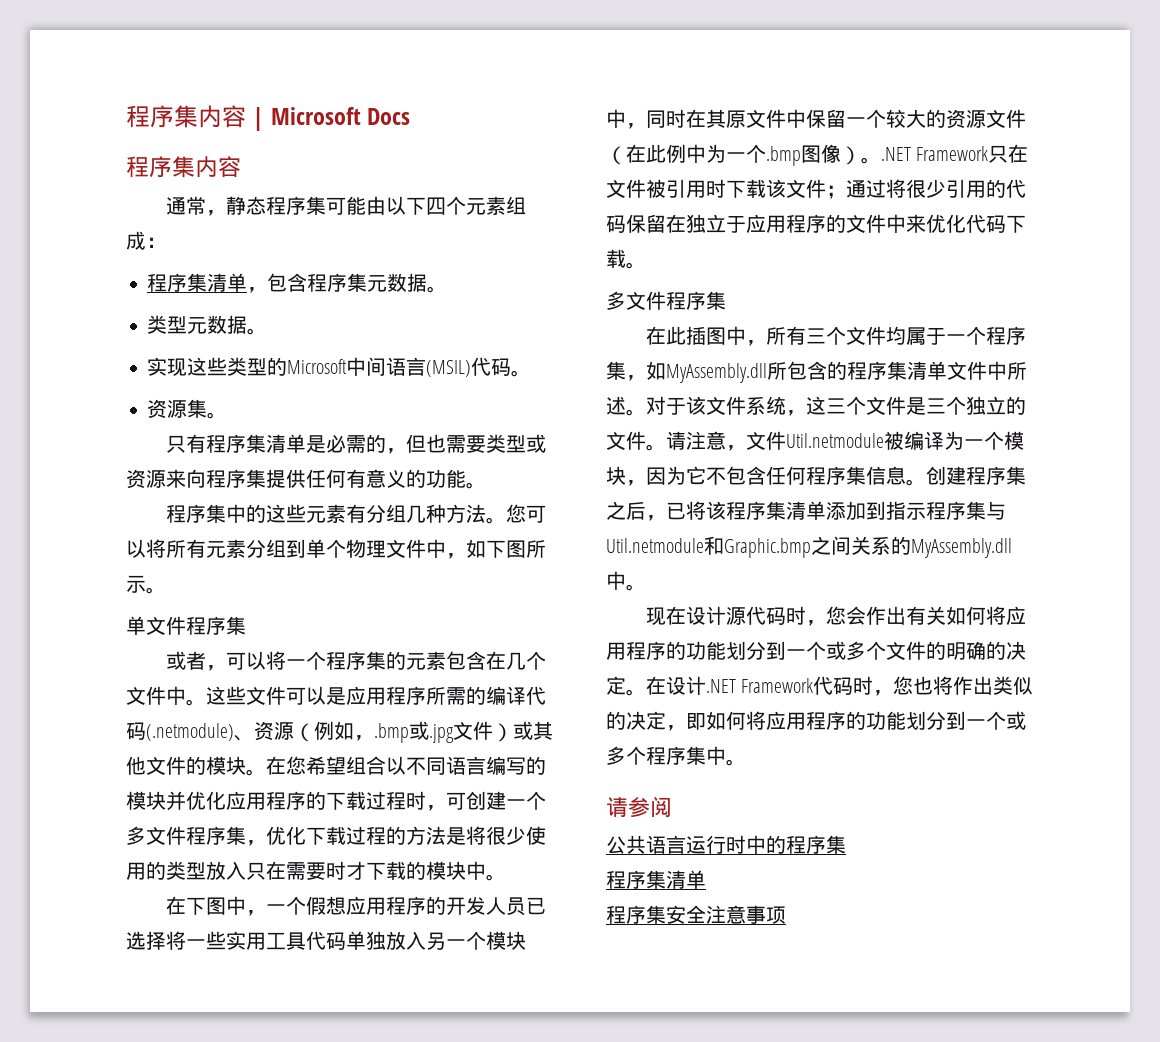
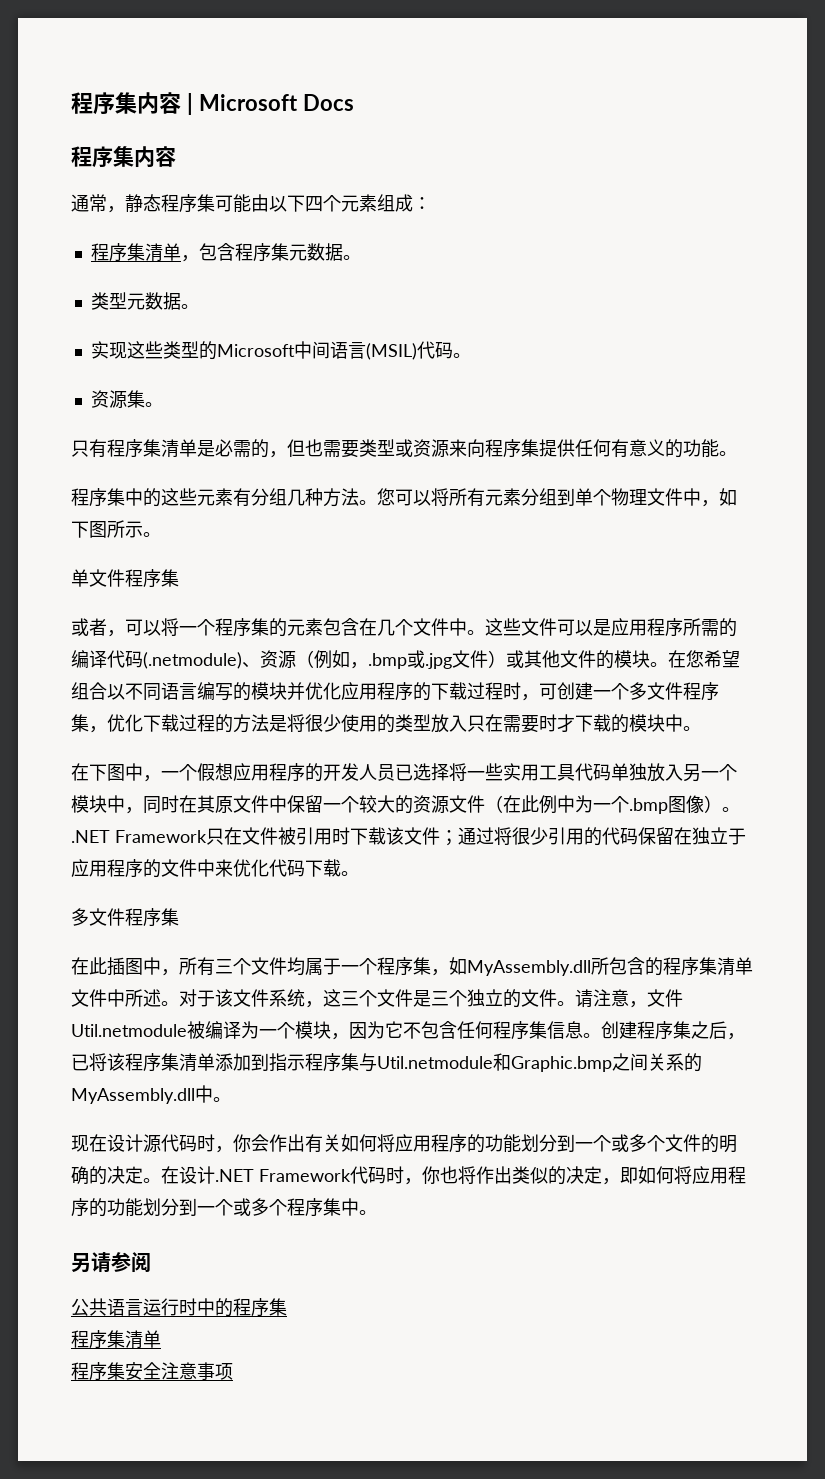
- 现在设计源代码时，您会作出有关如何将应用程序的功能划分到一个或多个文件的明确的决定。
+ 现在设计源代码时，你会作出有关如何将应用程序的功能划分到一个或多个文件的明确的决定。
- 在设计.NET Framework代码时，您也将作出类似的决定，即如何将应用程序的功能划分到一个或多个程序集中。
+ 在设计.NET Framework代码时，你也将作出类似的决定，即如何将应用程序的功能划分到一个或多个程序集中。
- 请参阅
+ 另请参阅

